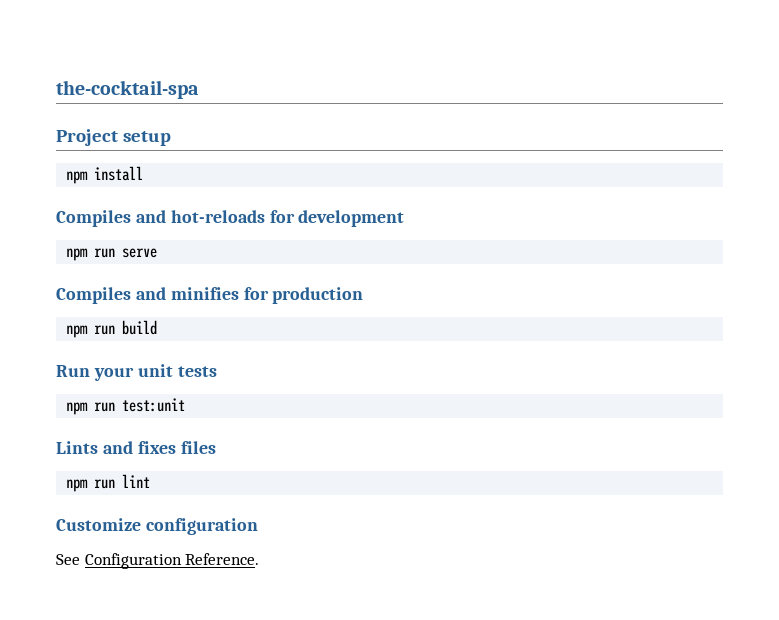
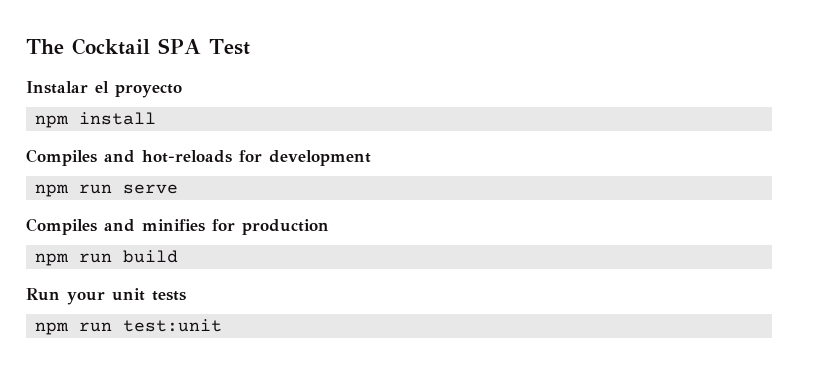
- the-cocktail-spa
- Project setup
+ The Cocktail SPA Test
+ Instalar el proyecto
- Lints and fixes files
- npm run lint
- Customize configuration
- See Configuration Reference.

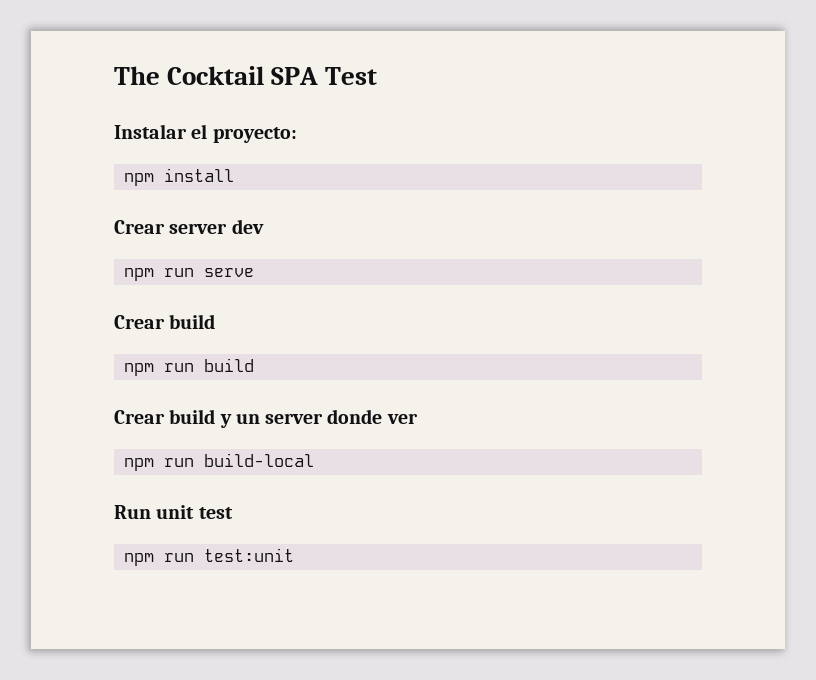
- Instalar el proyecto
+ Instalar el proyecto:
- Compiles and hot-reloads for development
+ Crear server dev
  npm run serve
- Compiles and minifies for production
+ Crear build
  npm run build
- Run your unit tests
+ Crear build y un server donde ver
+ npm run build-local
+ Run unit test

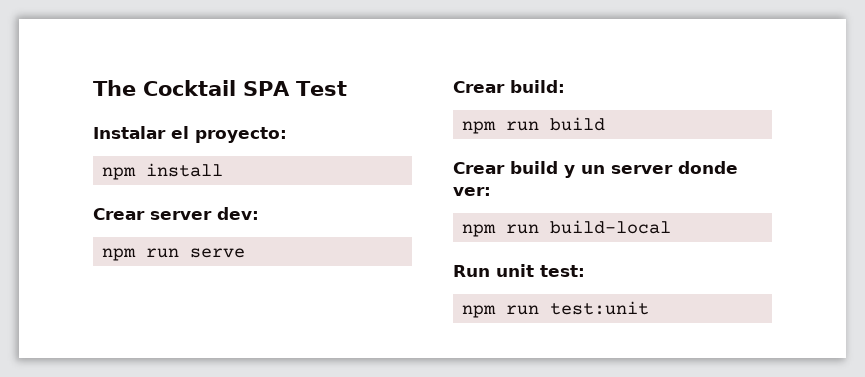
- Crear server dev
+ Crear server dev:
  npm run serve
- Crear build
+ Crear build:
- Crear build y un server donde ver
+ Crear build y un server donde ver:
- Run unit test
+ Run unit test:

